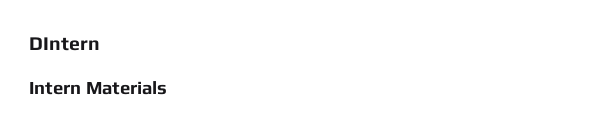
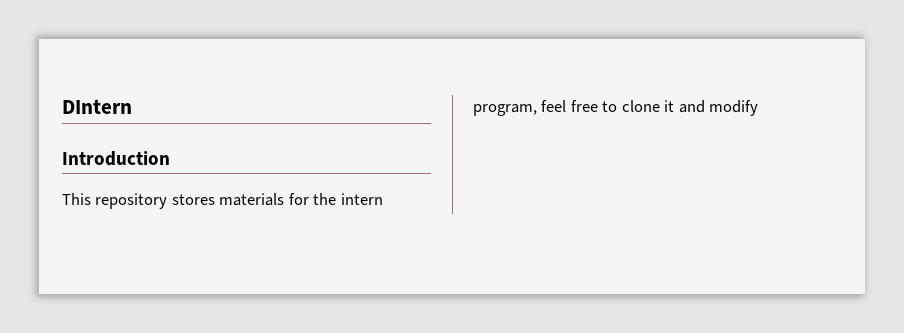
- Intern Materials
+ Introduction
+ This repository stores materials for the intern program, feel free to clone it and modify

